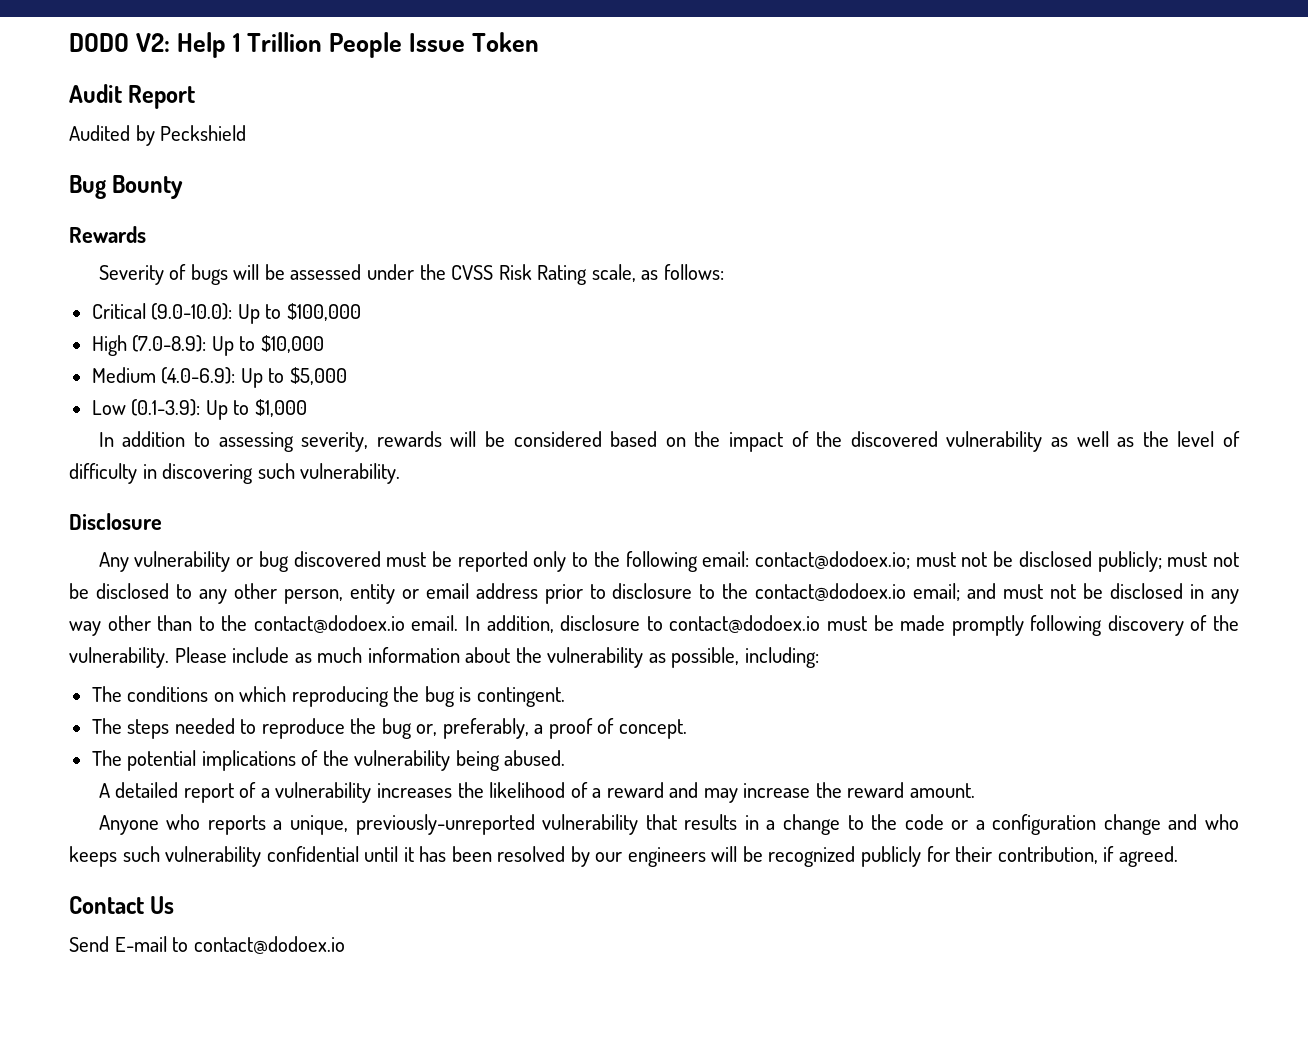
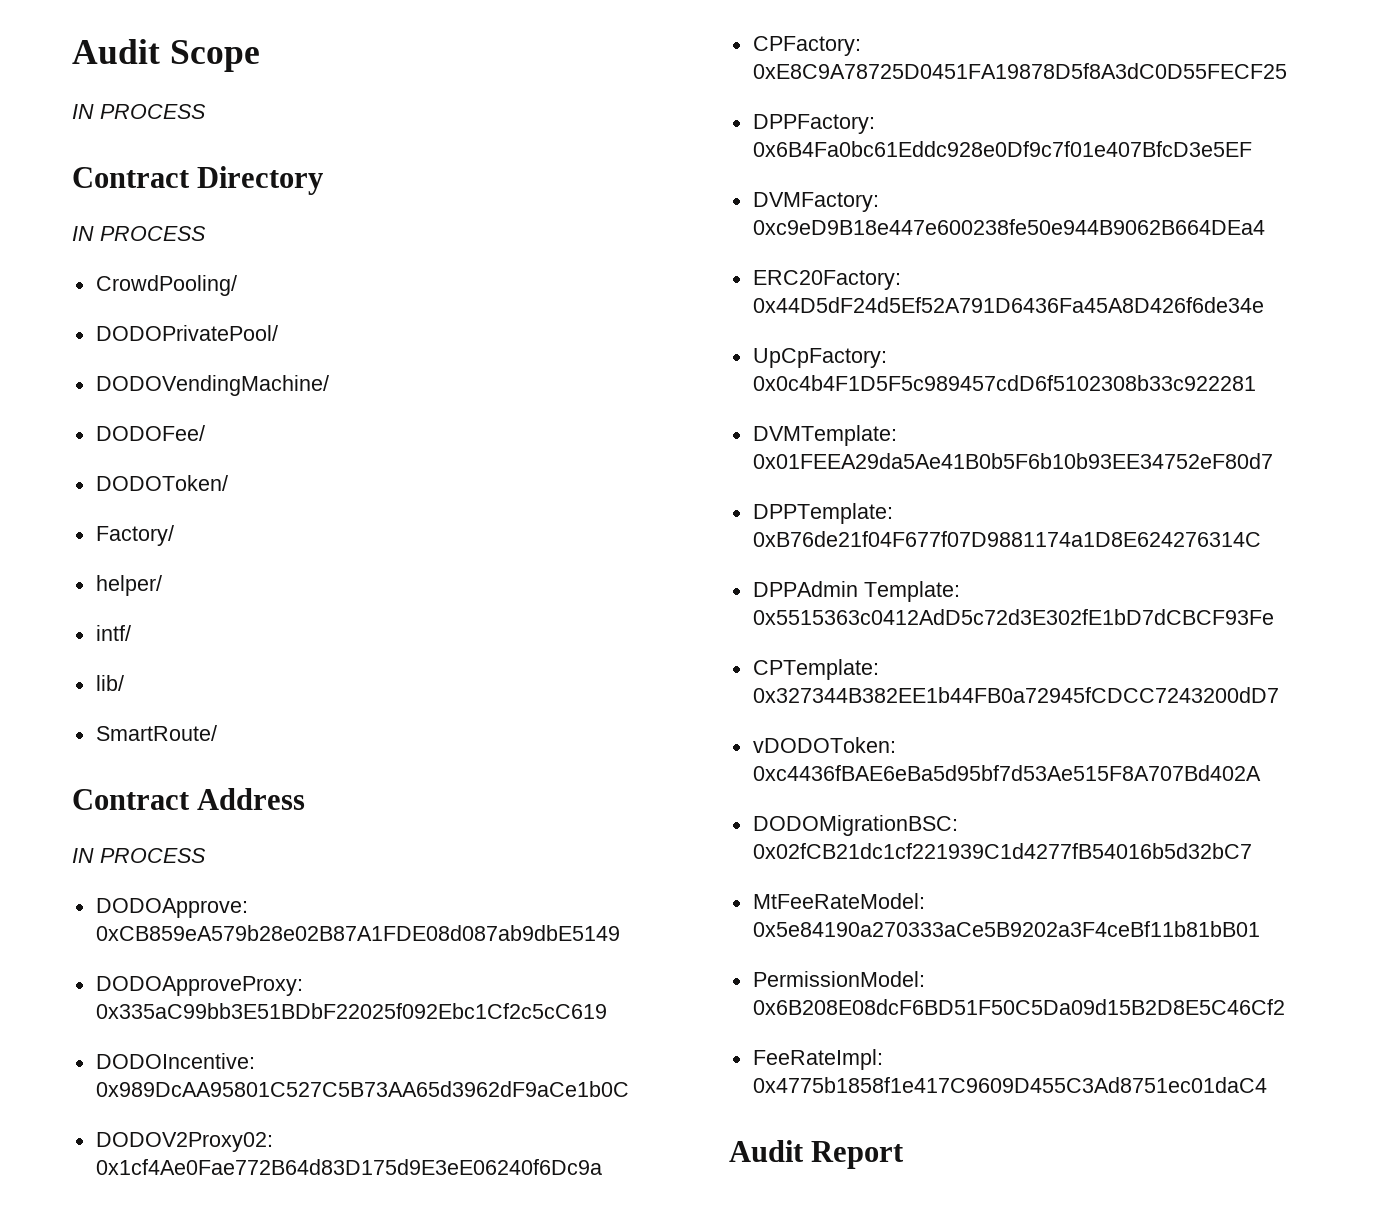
- DODO V2: Help 1 Trillion People Issue Token
+ Audit Scope
+ IN PROCESS
+ Contract Directory
+ IN PROCESS
+ CrowdPooling/
+ DODOPrivatePool/
+ DODOVendingMachine/
+ DODOFee/
+ DODOToken/
+ Factory/
+ helper/
+ intf/
+ lib/
+ SmartRoute/
+ Contract Address
+ IN PROCESS
+ DODOApprove: 0xCB859eA579b28e02B87A1FDE08d087ab9dbE5149
+ DODOApproveProxy: 0x335aC99bb3E51BDbF22025f092Ebc1Cf2c5cC619
+ DODOIncentive: 0x989DcAA95801C527C5B73AA65d3962dF9aCe1b0C
+ DODOV2Proxy02: 0x1cf4Ae0Fae772B64d83D175d9E3eE06240f6Dc9a
+ CPFactory: 0xE8C9A78725D0451FA19878D5f8A3dC0D55FECF25
+ DPPFactory: 0x6B4Fa0bc61Eddc928e0Df9c7f01e407BfcD3e5EF
+ DVMFactory: 0xc9eD9B18e447e600238fe50e944B9062B664DEa4
+ ERC20Factory: 0x44D5dF24d5Ef52A791D6436Fa45A8D426f6de34e
+ UpCpFactory: 0x0c4b4F1D5F5c989457cdD6f5102308b33c922281
+ DVMTemplate: 0x01FEEA29da5Ae41B0b5F6b10b93EE34752eF80d7
+ DPPTemplate: 0xB76de21f04F677f07D9881174a1D8E624276314C
+ DPPAdmin Template: 0x5515363c0412AdD5c72d3E302fE1bD7dCBCF93Fe
+ CPTemplate: 0x327344B382EE1b44FB0a72945fCDCC7243200dD7
+ vDODOToken: 0xc4436fBAE6eBa5d95bf7d53Ae515F8A707Bd402A
+ DODOMigrationBSC: 0x02fCB21dc1cf221939C1d4277fB54016b5d32bC7
+ MtFeeRateModel: 0x5e84190a270333aCe5B9202a3F4ceBf11b81bB01
+ PermissionModel: 0x6B208E08dcF6BD51F50C5Da09d15B2D8E5C46Cf2
+ FeeRateImpl: 0x4775b1858f1e417C9609D455C3Ad8751ec01daC4
  Audit Report
- Audited by Peckshield
- Bug Bounty
- Rewards
- Severity of bugs will be assessed under the CVSS Risk Rating scale, as follows:
- Critical (9.0-10.0): Up to $100,000
- High (7.0-8.9): Up to $10,000
- Medium (4.0-6.9): Up to $5,000
- Low (0.1-3.9): Up to $1,000
- In addition to assessing severity, rewards will be considered based on the impact of the discovered vulnerability as well as the level of difficulty in discovering such vulnerability.
- Disclosure
- Any vulnerability or bug discovered must be reported only to the following email: contact@dodoex.io; must not be disclosed publicly; must not be disclosed to any other person, entity or email address prior to disclosure to the contact@dodoex.io email; and must not be disclosed in any way other than to the contact@dodoex.io email. In addition, disclosure to contact@dodoex.io must be made promptly following discovery of the vulnerability. Please include as much information about the vulnerability as possible, including:
- The conditions on which reproducing the bug is contingent.
- The steps needed to reproduce the bug or, preferably, a proof of concept.
- The potential implications of the vulnerability being abused.
- A detailed report of a vulnerability increases the likelihood of a reward and may increase the reward amount.
- Anyone who reports a unique, previously-unreported vulnerability that results in a change to the code or a configuration change and who keeps such vulnerability confidential until it has been resolved by our engineers will be recognized publicly for their contribution, if agreed.
- Contact Us
- Send E-mail to contact@dodoex.io

